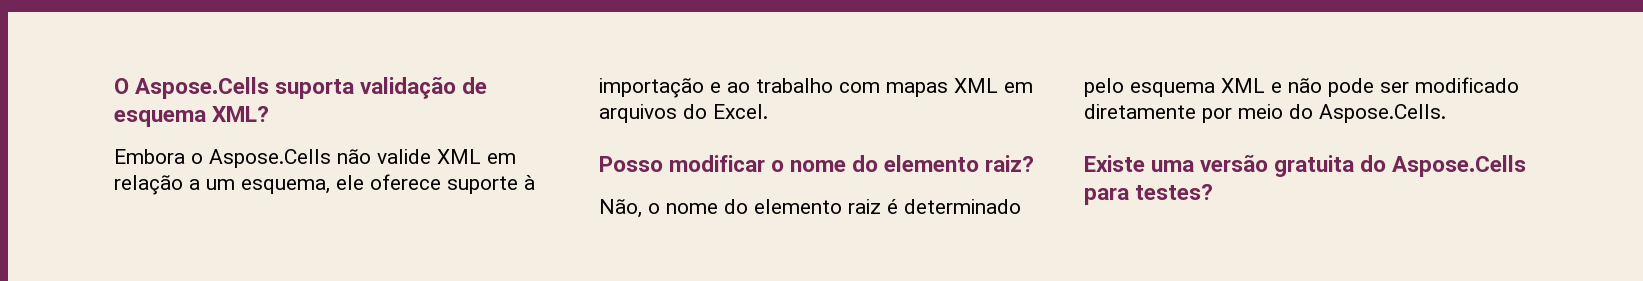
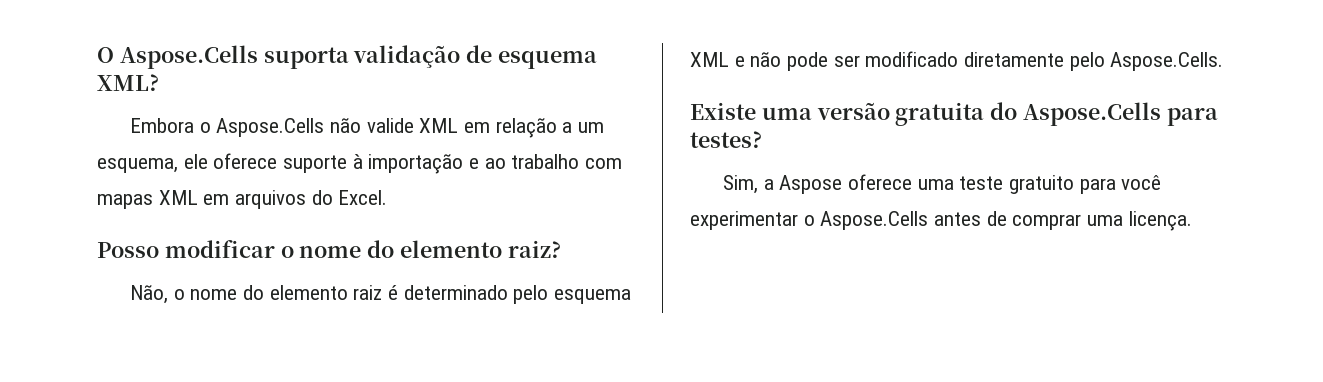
- Não, o nome do elemento raiz é determinado pelo esquema XML e não pode ser modificado diretamente por meio do Aspose.Cells.
+ Não, o nome do elemento raiz é determinado pelo esquema XML e não pode ser modificado diretamente pelo Aspose.Cells.
+ Sim, a Aspose oferece uma teste gratuito para você experimentar o Aspose.Cells antes de comprar uma licença.

